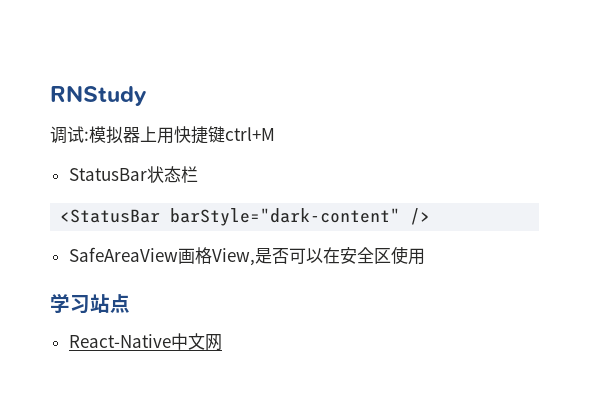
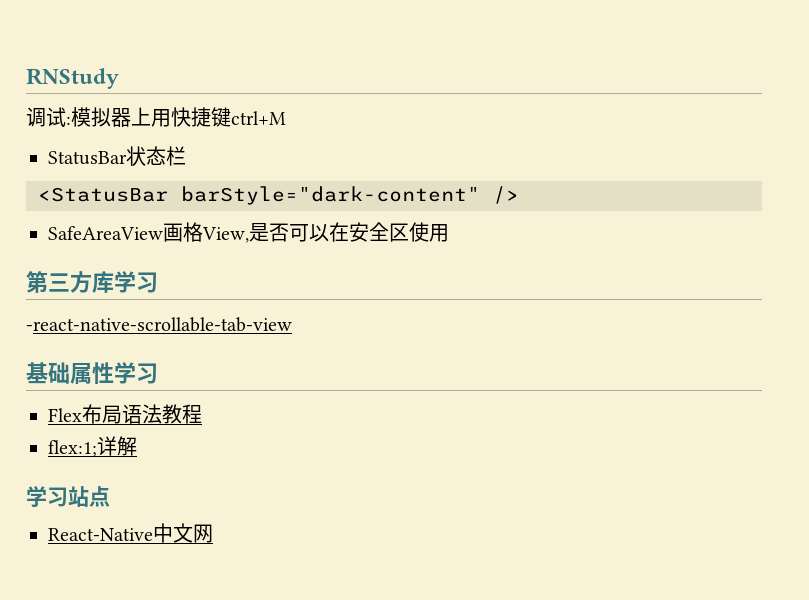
+ 第三方库学习
+ -react-native-scrollable-tab-view
+ 基础属性学习
+ Flex布局语法教程
+ flex:1;详解

